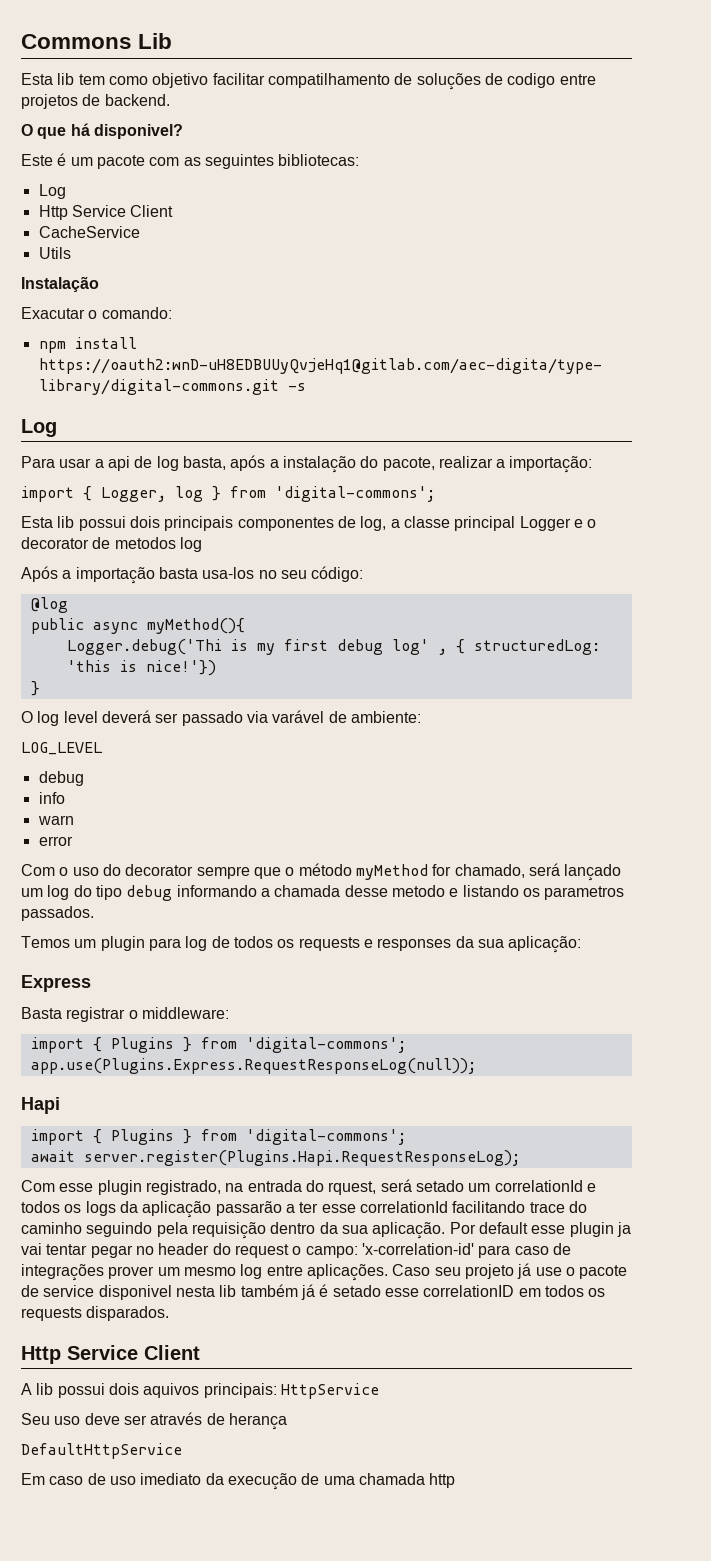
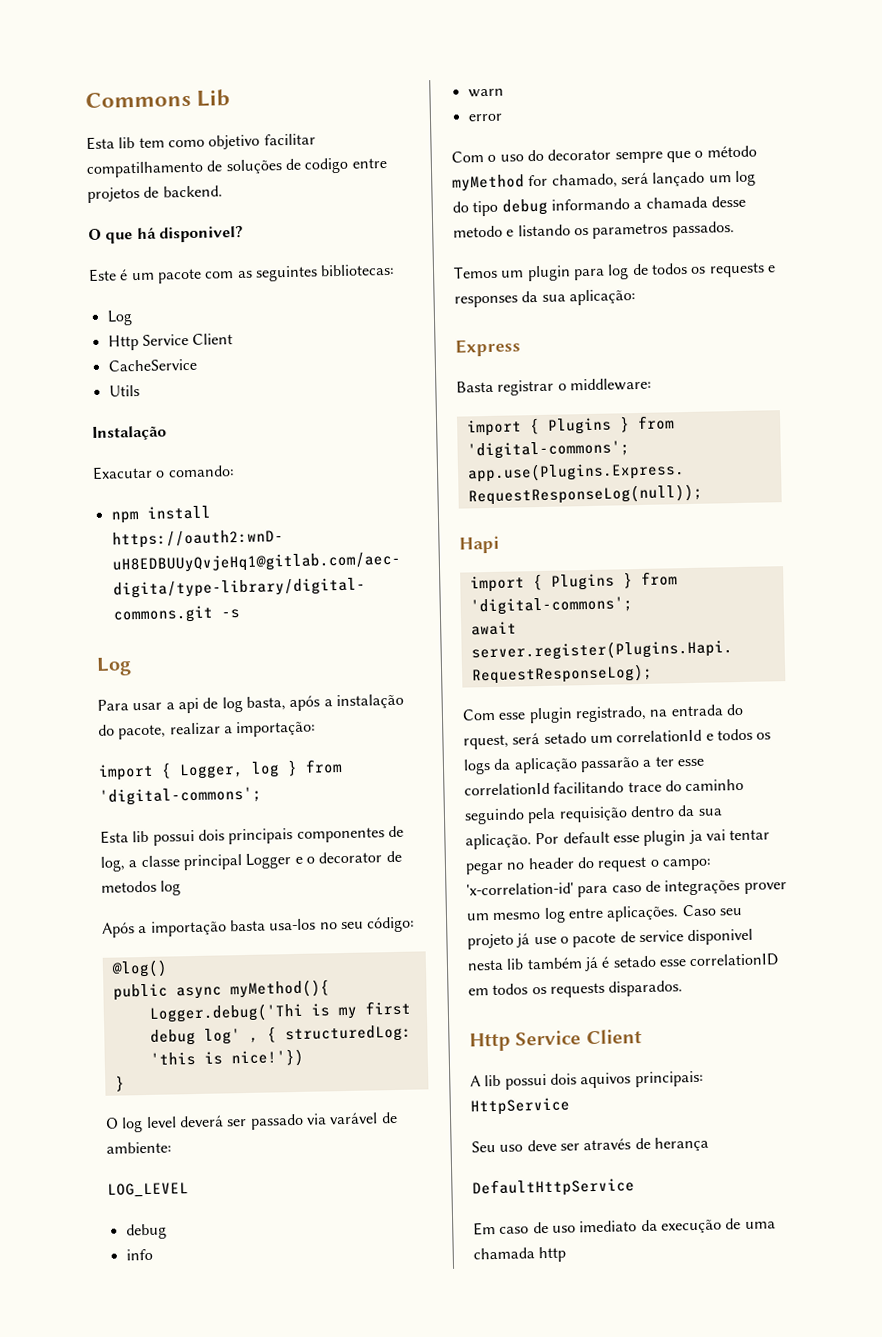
- @log
+ @log()

